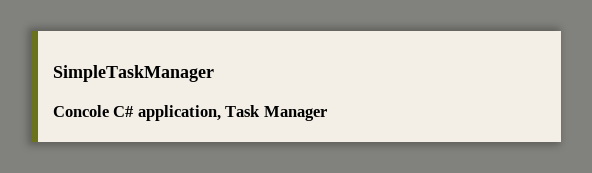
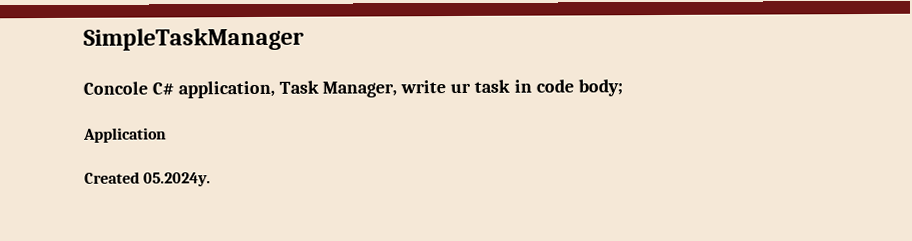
- Concole C# application, Task Manager
+ Concole C# application, Task Manager, write ur task in code body;
+ Application
+ Created 05.2024y.

